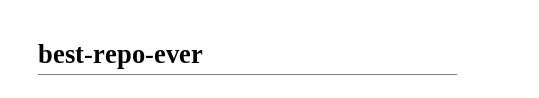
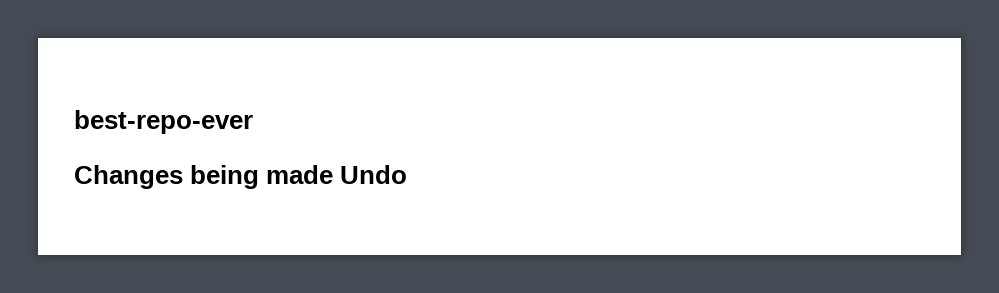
+ Changes being made Undo

